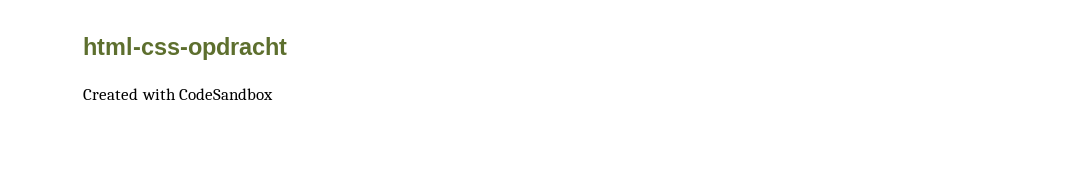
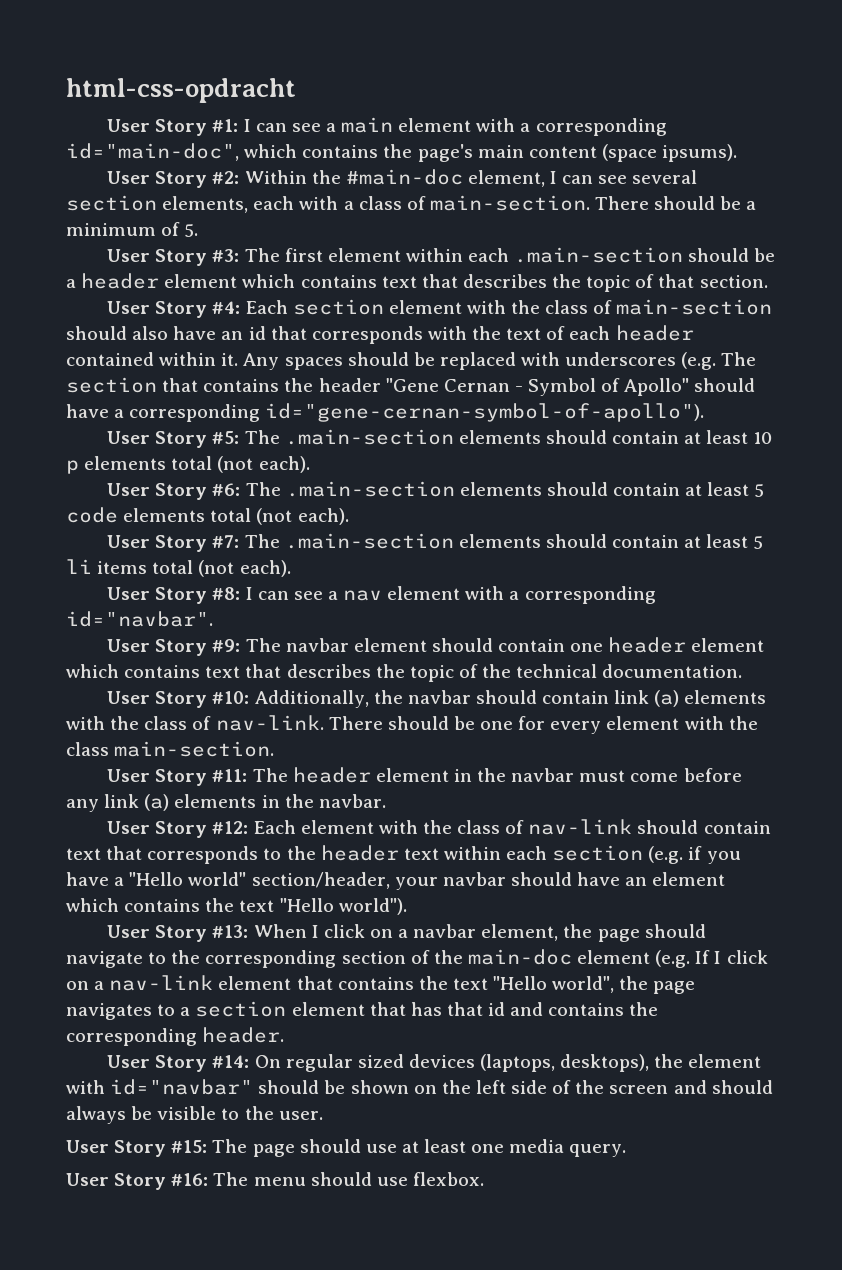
- Created with CodeSandbox
+ User Story #1: I can see a main element with a corresponding id="main-doc", which contains the page's main content (space ipsums).
+ User Story #2: Within the #main-doc element, I can see several section elements, each with a class of main-section. There should be a minimum of 5.
+ User Story #3: The first element within each .main-section should be a header element which contains text that describes the topic of that section.
+ User Story #4: Each section element with the class of main-section should also have an id that corresponds with the text of each header contained within it. Any spaces should be replaced with underscores (e.g. The section that contains the header "Gene Cernan - Symbol of Apollo" should have a corresponding id="gene-cernan-symbol-of-apollo").
+ User Story #5: The .main-section elements should contain at least 10 p elements total (not each).
+ User Story #6: The .main-section elements should contain at least 5 code elements total (not each).
+ User Story #7: The .main-section elements should contain at least 5 li items total (not each).
+ User Story #8: I can see a nav element with a corresponding id="navbar".
+ User Story #9: The navbar element should contain one header element which contains text that describes the topic of the technical documentation.
+ User Story #10: Additionally, the navbar should contain link (a) elements with the class of nav-link. There should be one for every element with the class main-section.
+ User Story #11: The header element in the navbar must come before any link (a) elements in the navbar.
+ User Story #12: Each element with the class of nav-link should contain text that corresponds to the header text within each section (e.g. if you have a "Hello world" section/header, your navbar should have an element which contains the text "Hello world").
+ User Story #13: When I click on a navbar element, the page should navigate to the corresponding section of the main-doc element (e.g. If I click on a nav-link element that contains the text "Hello world", the page navigates to a section element that has that id and contains the corresponding header.
+ User Story #14: On regular sized devices (laptops, desktops), the element with id="navbar" should be shown on the left side of the screen and should always be visible to the user.
+ User Story #15: The page should use at least one media query.
+ User Story #16: The menu should use flexbox.

